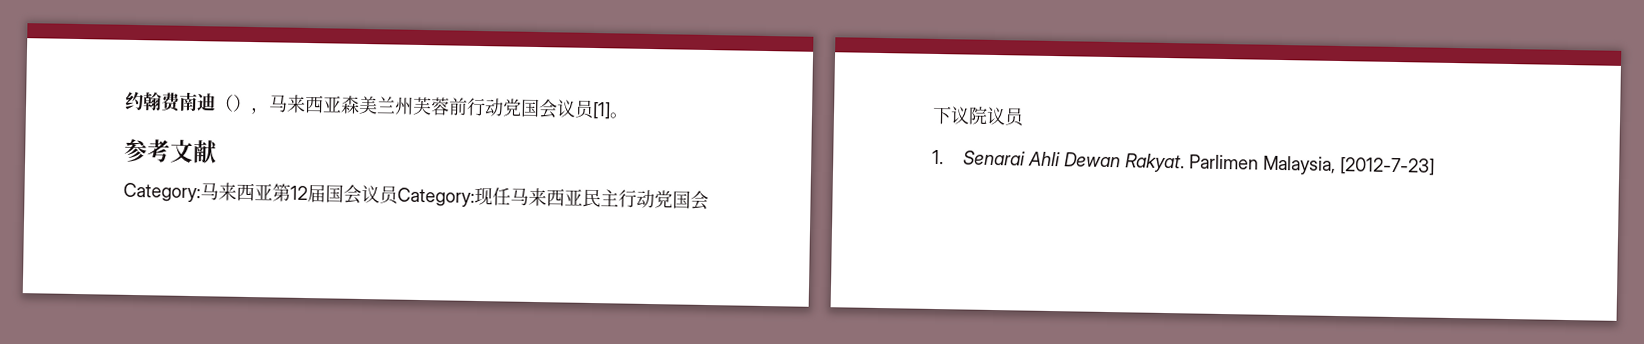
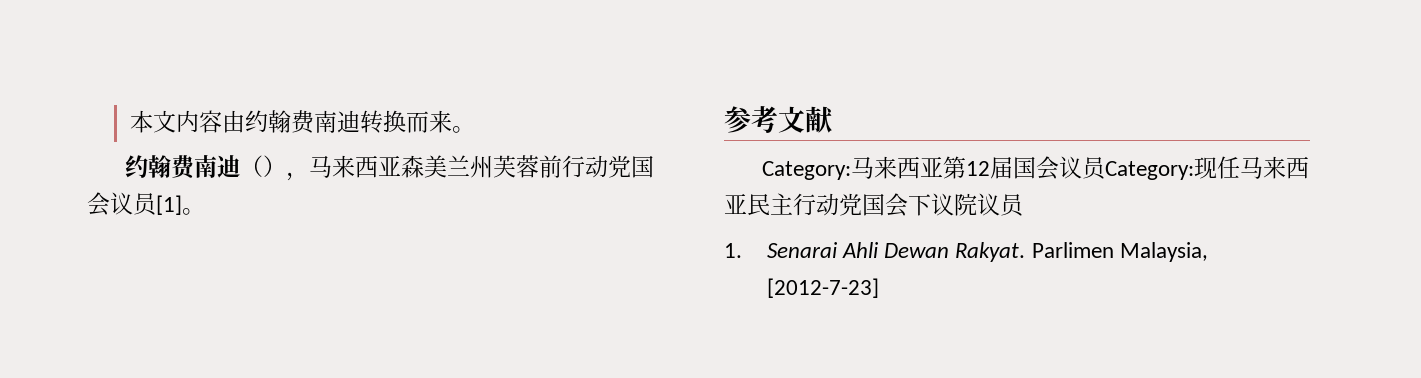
+ 本文内容由约翰费南迪转换而来。

